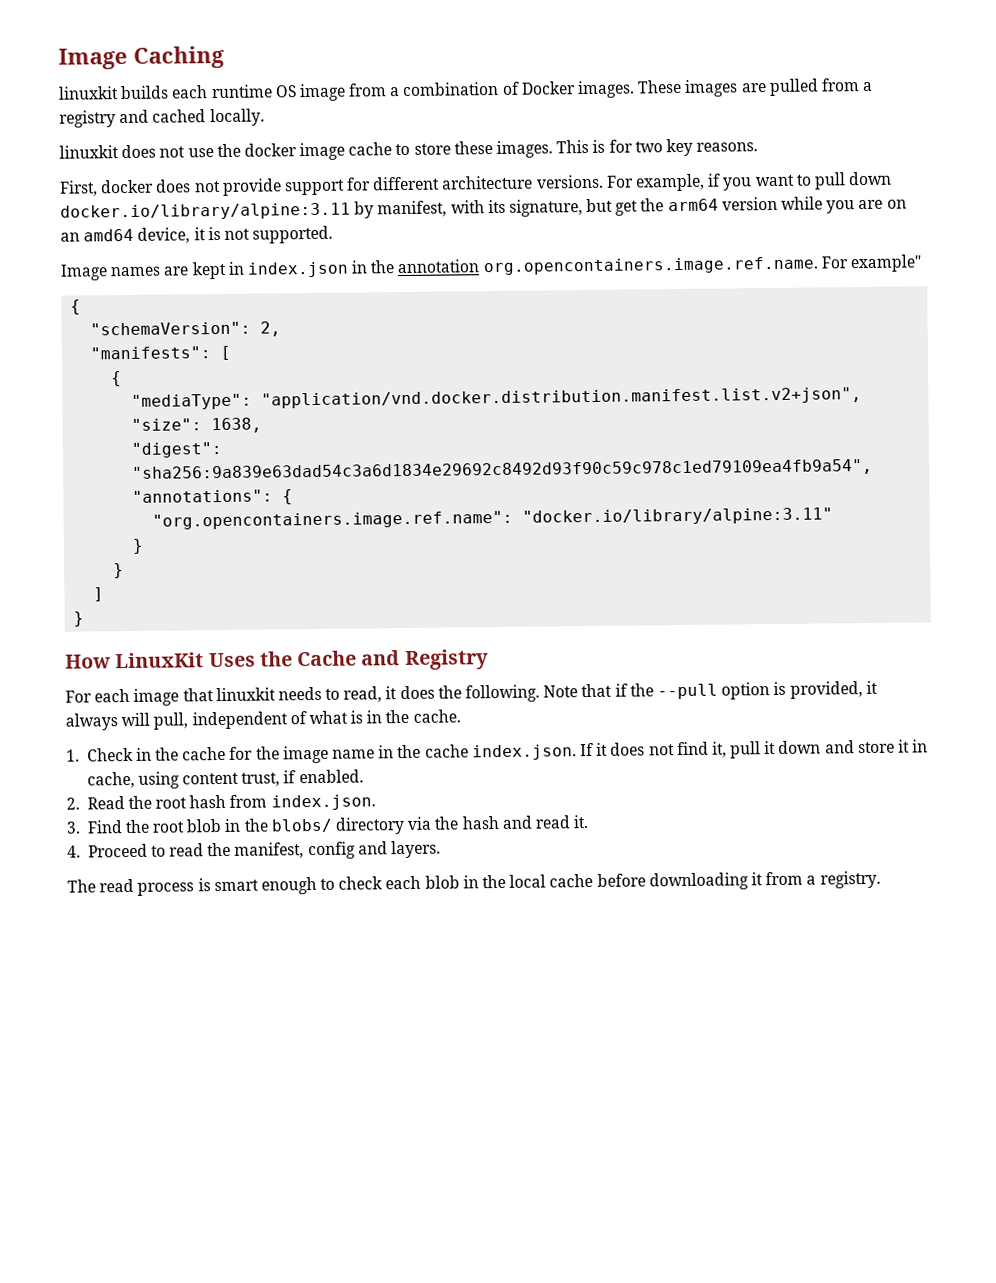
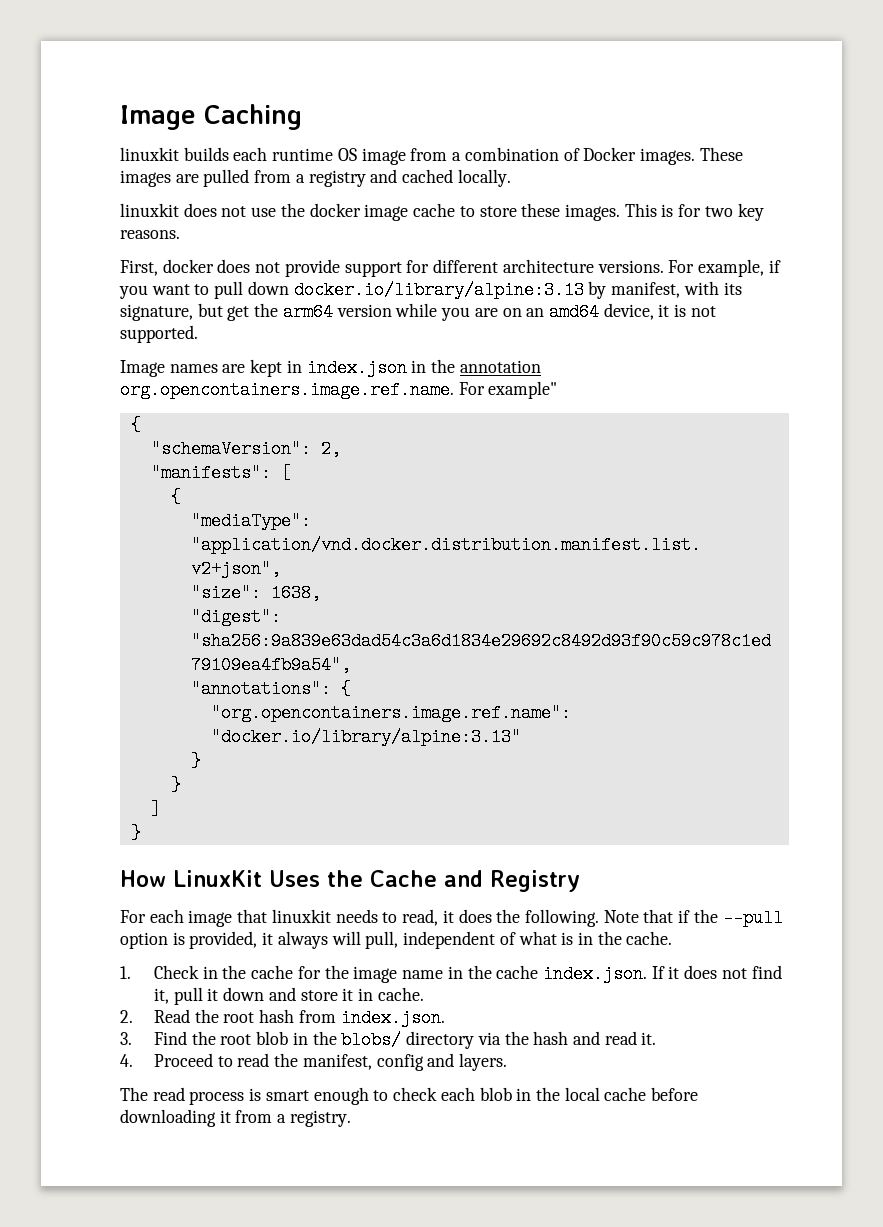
- For example, if you want to pull down docker.io/library/alpine:3.11 by manifest, with its signature, but get the arm64 version while you are on an amd64 device, it is not supported.
+ For example, if you want to pull down docker.io/library/alpine:3.13 by manifest, with its signature, but get the arm64 version while you are on an amd64 device, it is not supported.
- "org.opencontainers.image.ref.name": "docker.io/library/alpine:3.11"
+ "org.opencontainers.image.ref.name": "docker.io/library/alpine:3.13"
- 1. Check in the cache for the image name in the cache index.json. If it does not find it, pull it down and store it in cache, using content trust, if enabled.
+ 1. Check in the cache for the image name in the cache index.json. If it does not find it, pull it down and store it in cache.

